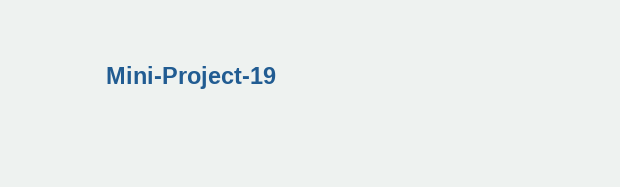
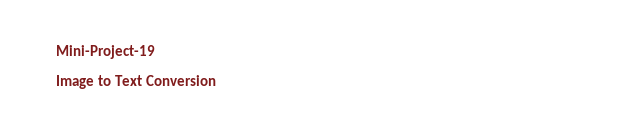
+ Image to Text Conversion

